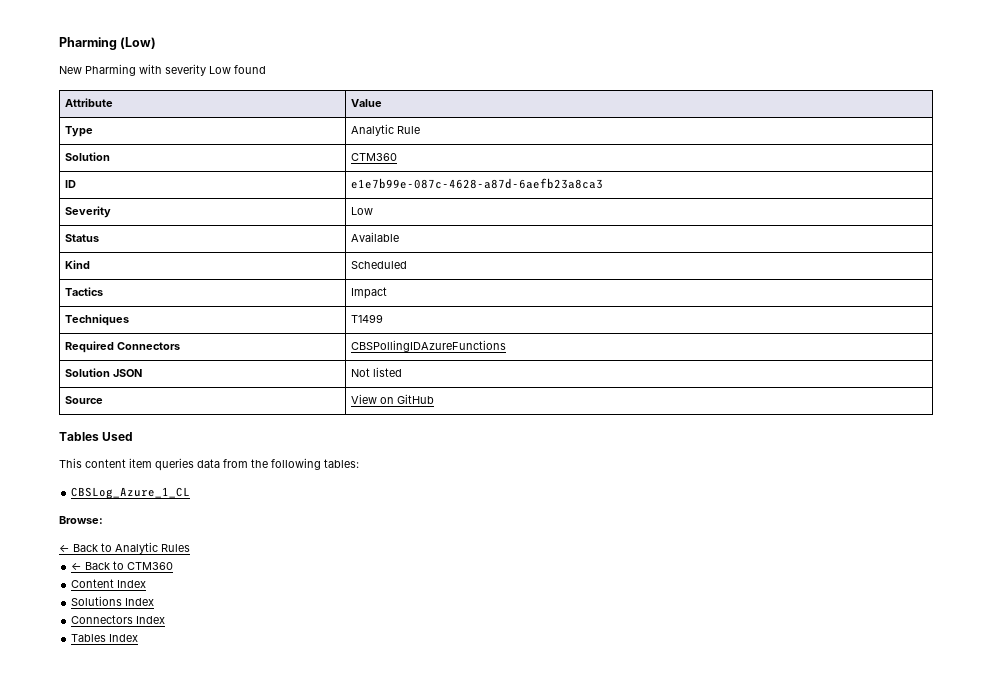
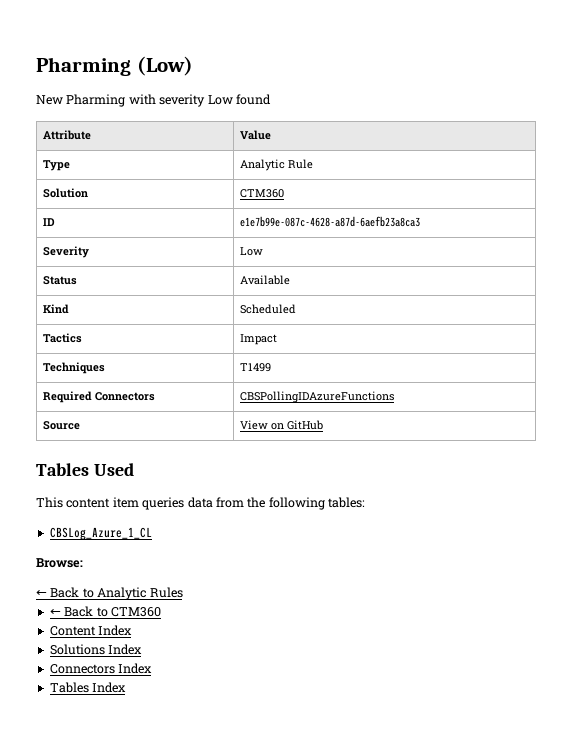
- Solution JSON | Not listed

